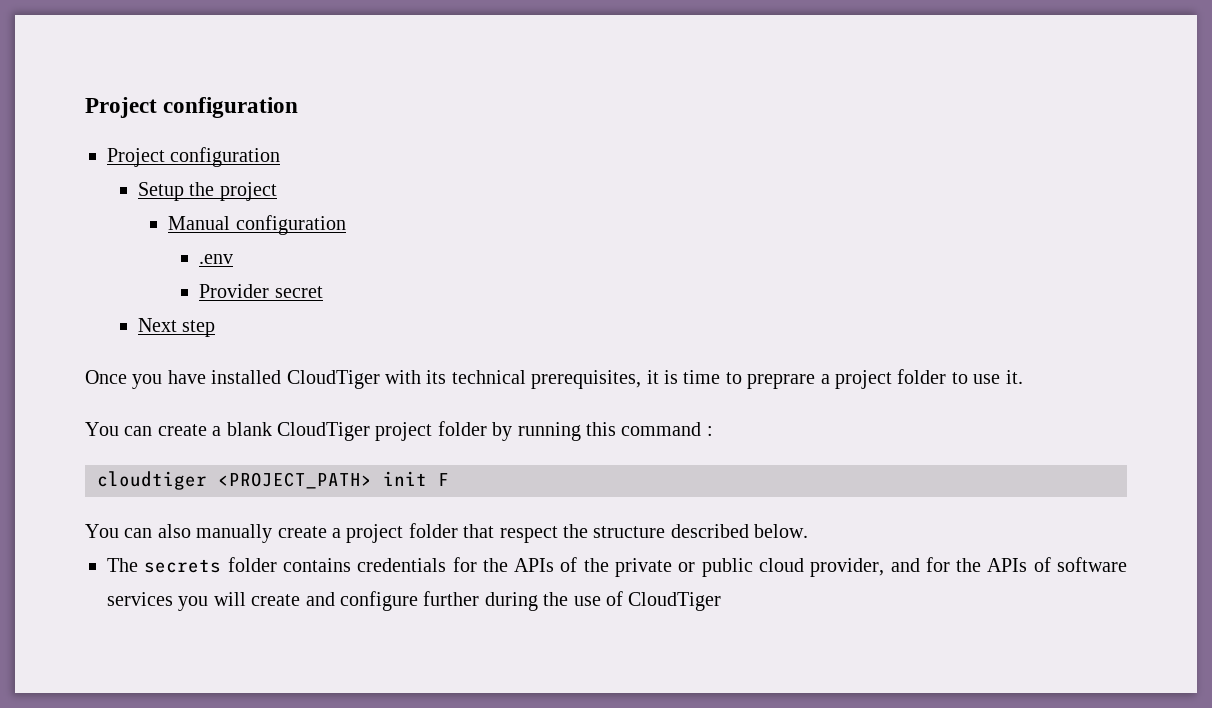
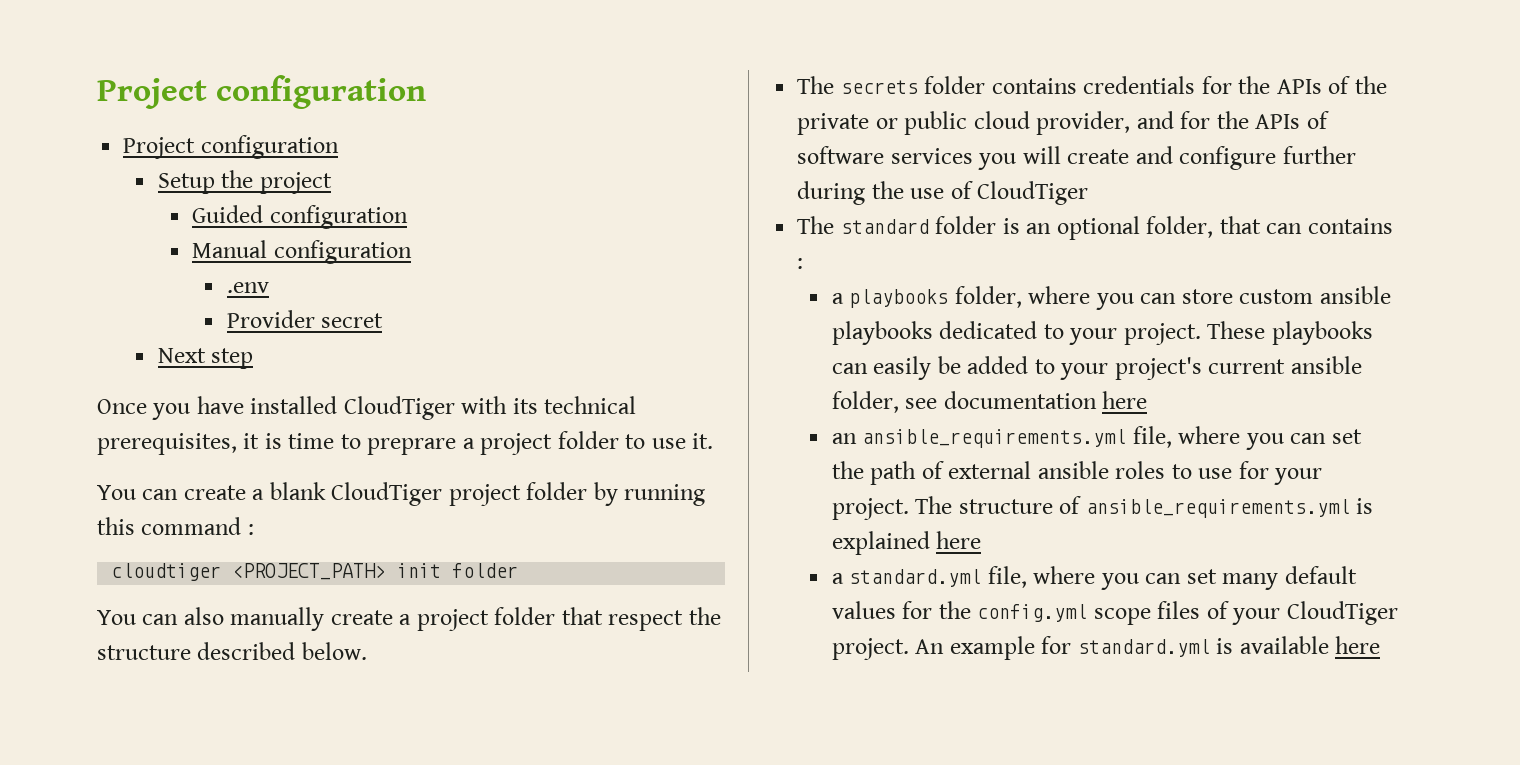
+ Guided configuration
- cloudtiger <PROJECT_PATH> init F
+ cloudtiger <PROJECT_PATH> init folder
+ The standard folder is an optional folder, that can contains :
+ a playbooks folder, where you can store custom ansible playbooks dedicated to your project. These playbooks can easily be added to your project's current ansible folder, see documentation here
+ an ansible_requirements.yml file, where you can set the path of external ansible roles to use for your project. The structure of ansible_requirements.yml is explained here
+ a standard.yml file, where you can set many default values for the config.yml scope files of your CloudTiger project. An example for standard.yml is available here

